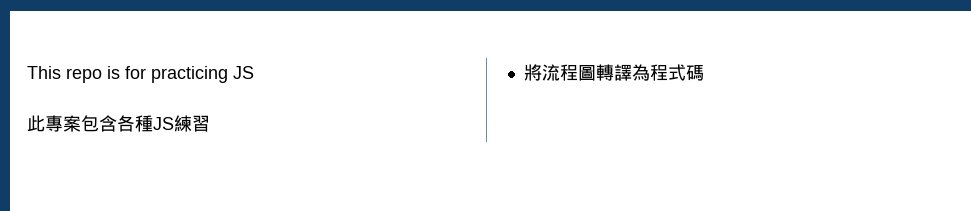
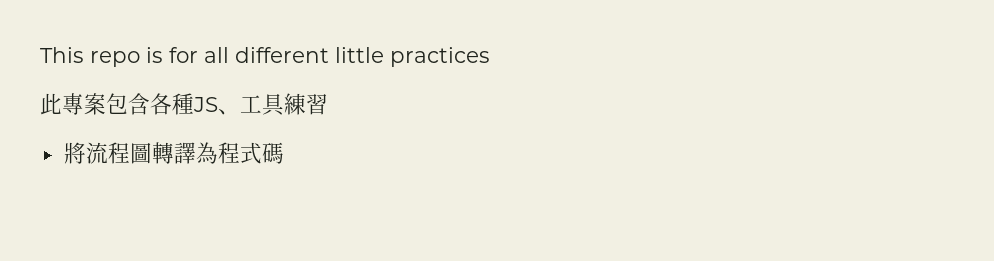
- This repo is for practicing JS
+ This repo is for all different little practices
- 此專案包含各種JS練習
+ 此專案包含各種JS、工具練習

